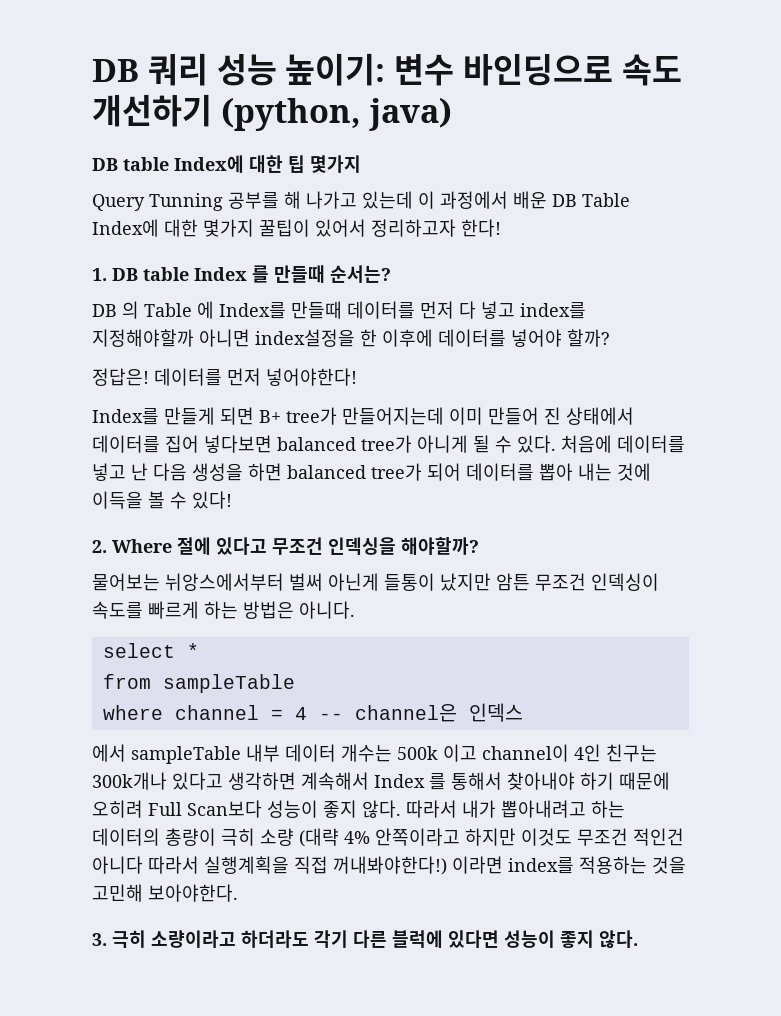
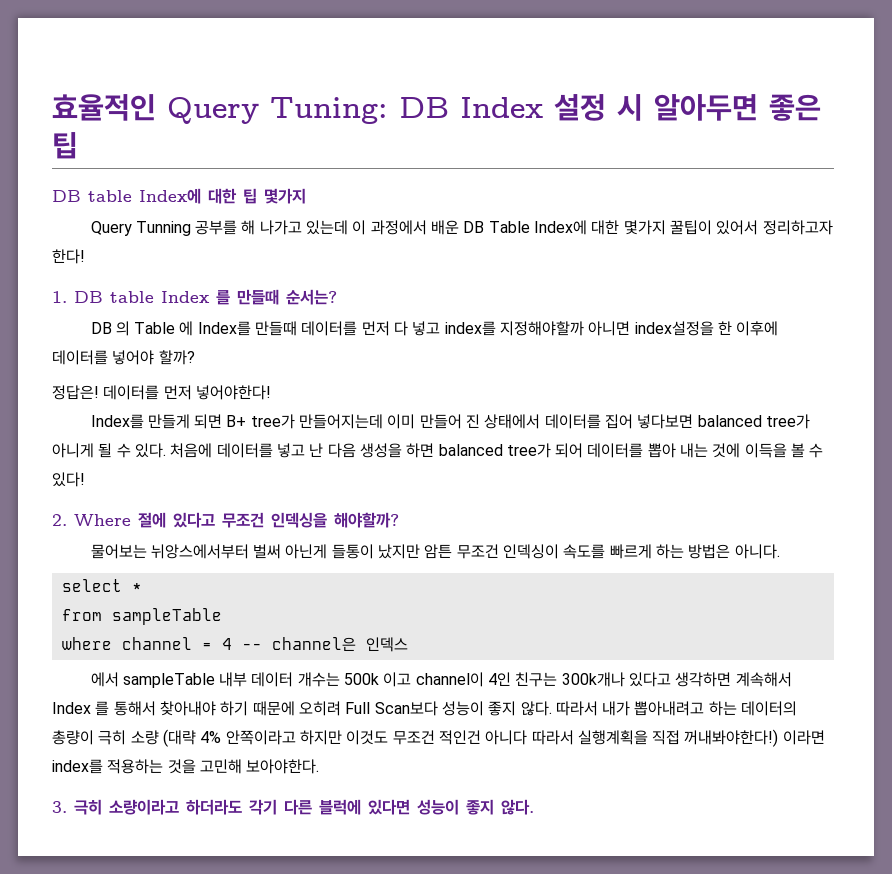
- DB 쿼리 성능 높이기: 변수 바인딩으로 속도 개선하기 (python, java)
+ 효율적인 Query Tuning: DB Index 설정 시 알아두면 좋은 팁

